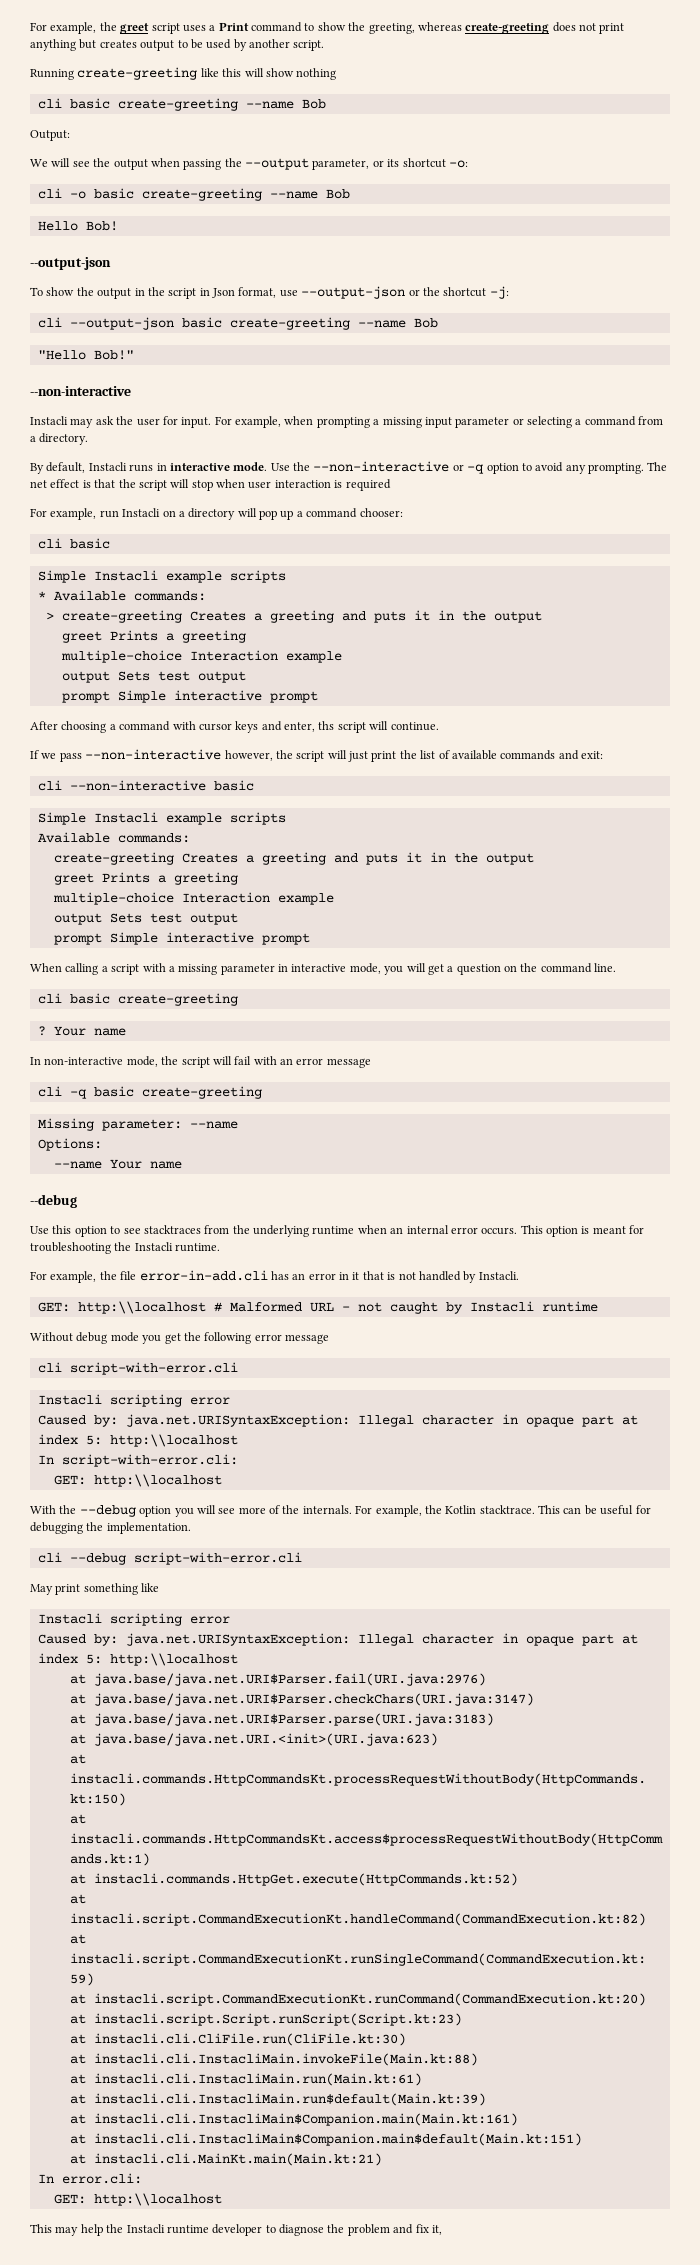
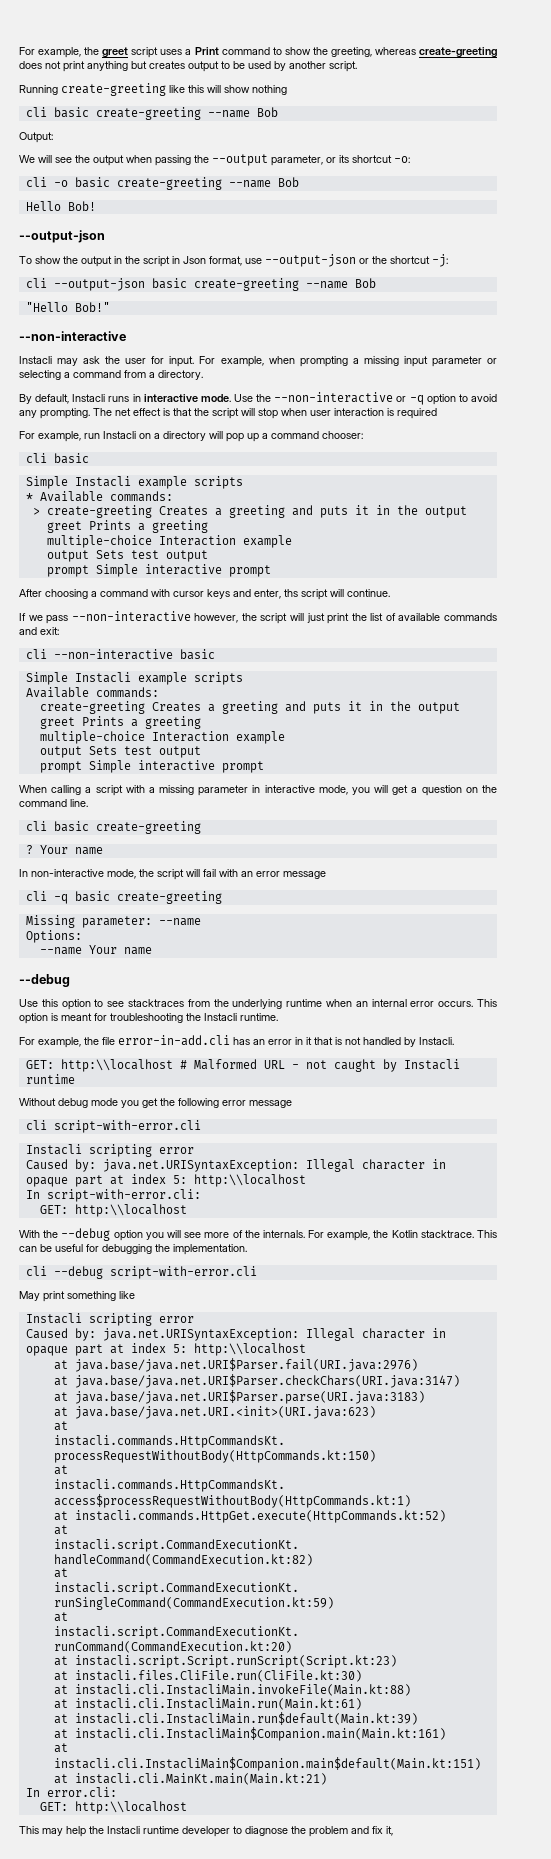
- at instacli.cli.CliFile.run(CliFile.kt:30)
+ at instacli.files.CliFile.run(CliFile.kt:30)

